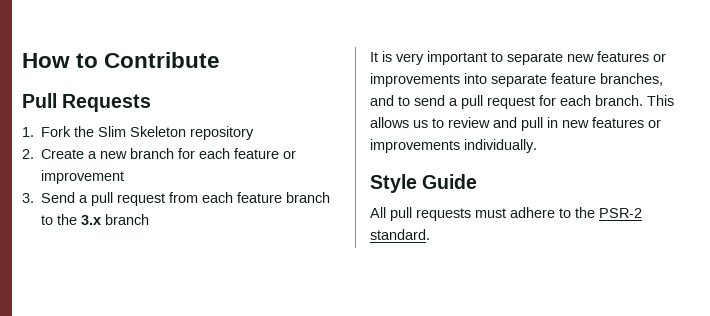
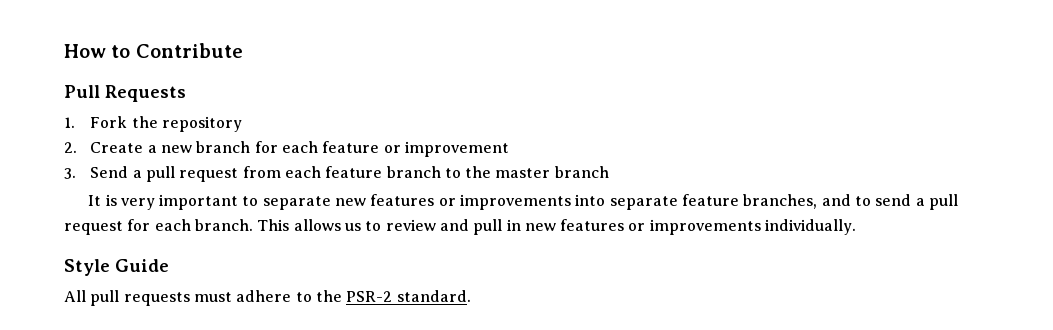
- 1. Fork the Slim Skeleton repository
+ 1. Fork the repository
- 3. Send a pull request from each feature branch to the 3.x branch
+ 3. Send a pull request from each feature branch to the master branch

